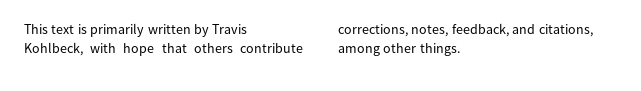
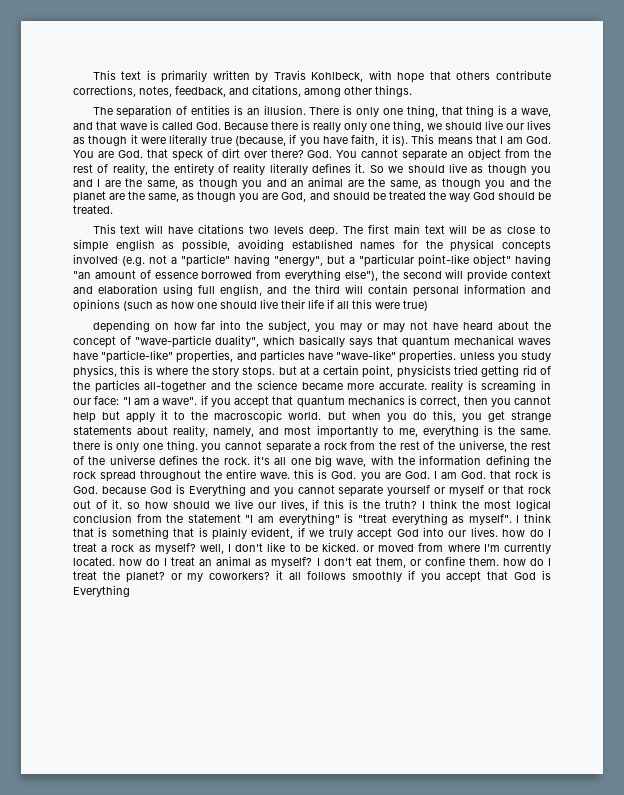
+ The separation of entities is an illusion. There is only one thing, that thing is a wave, and that wave is called God. Because there is really only one thing, we should live our lives as though it were literally true (because, if you have faith, it is). This means that I am God. You are God. that speck of dirt over there? God. You cannot separate an object from the rest of reality, the entirety of reality literally defines it. So we should live as though you and I are the same, as though you and an animal are the same, as though you and the planet are the same, as though you are God, and should be treated the way God should be treated.
+ This text will have citations two levels deep. The first main text will be as close to simple english as possible, avoiding established names for the physical concepts involved (e.g. not a "particle" having "energy", but a "particular point-like object" having "an amount of essence borrowed from everything else"), the second will provide context and elaboration using full english, and the third will contain personal information and opinions (such as how one should live their life if all this were true)
+ depending on how far into the subject, you may or may not have heard about the concept of "wave-particle duality", which basically says that quantum mechanical waves have "particle-like" properties, and particles have "wave-like" properties. unless you study physics, this is where the story stops. but at a certain point, physicists tried getting rid of the particles all-together and the science became more accurate. reality is screaming in our face: "I am a wave". if you accept that quantum mechanics is correct, then you cannot help but apply it to the macroscopic world. but when you do this, you get strange statements about reality, namely, and most importantly to me, everything is the same. there is only one thing. you cannot separate a rock from the rest of the universe, the rest of the universe defines the rock. it's all one big wave, with the information defining the rock spread throughout the entire wave. this is God. you are God. I am God. that rock is God. because God is Everything and you cannot separate yourself or myself or that rock out of it. so how should we live our lives, if this is the truth? I think the most logical conclusion from the statement "I am everything" is "treat everything as myself". I think that is something that is plainly evident, if we truly accept God into our lives. how do I treat a rock as myself? well, I don't like to be kicked. or moved from where I'm currently located. how do I treat an animal as myself? I don't eat them, or confine them. how do I treat the planet? or my coworkers? it all follows smoothly if you accept that God is Everything

